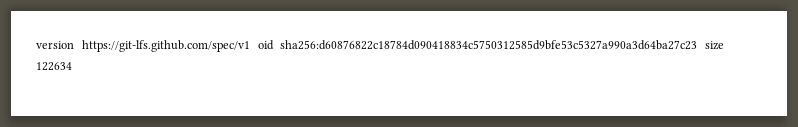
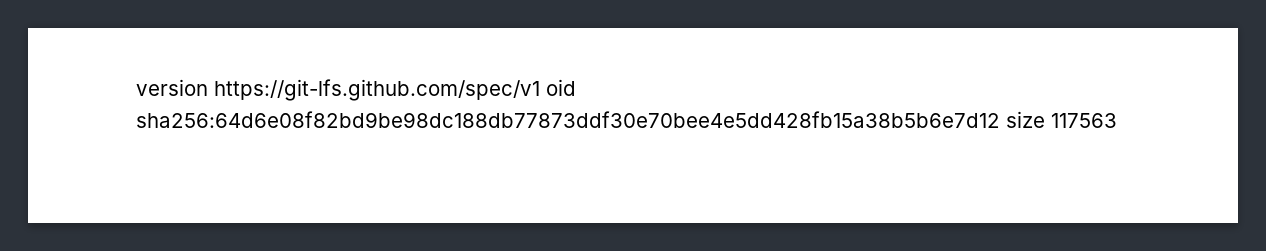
- version https://git-lfs.github.com/spec/v1 oid sha256:d60876822c18784d090418834c5750312585d9bfe53c5327a990a3d64ba27c23 size 122634
+ version https://git-lfs.github.com/spec/v1 oid sha256:64d6e08f82bd9be98dc188db77873ddf30e70bee4e5dd428fb15a38b5b6e7d12 size 117563

